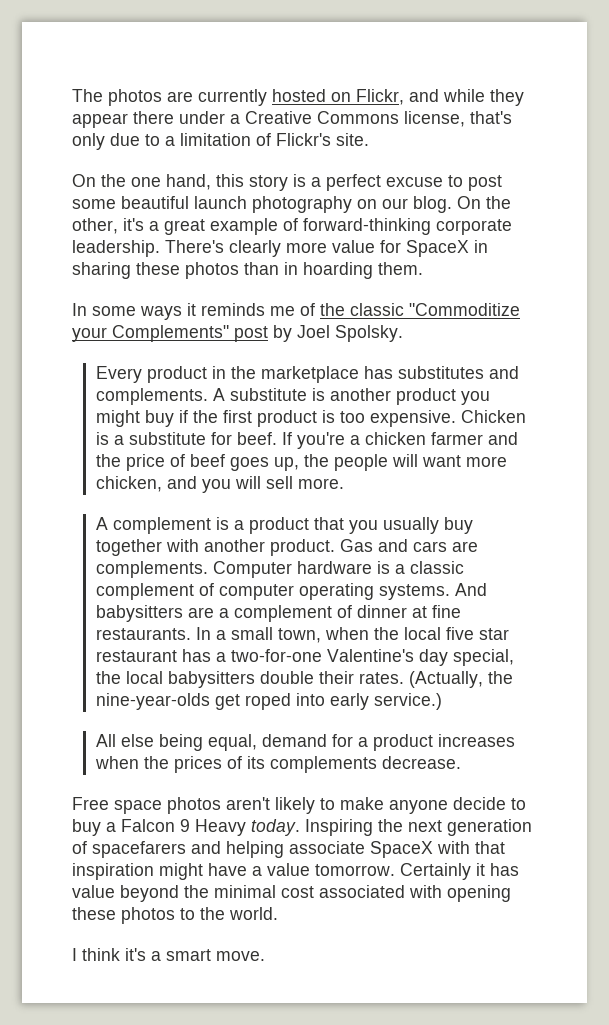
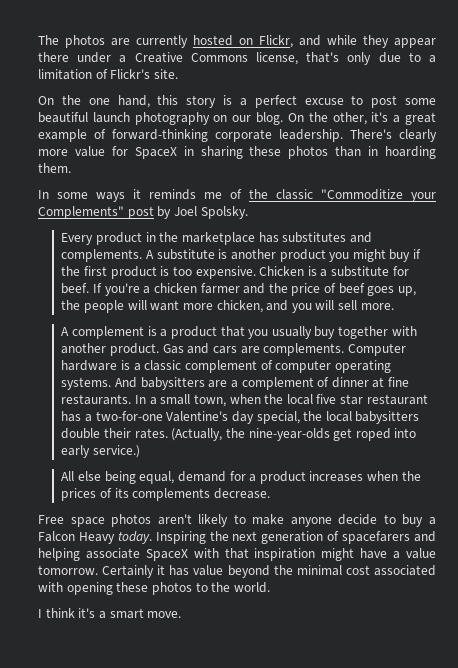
- Free space photos aren't likely to make anyone decide to buy a Falcon 9 Heavy today.
+ Free space photos aren't likely to make anyone decide to buy a Falcon Heavy today.

